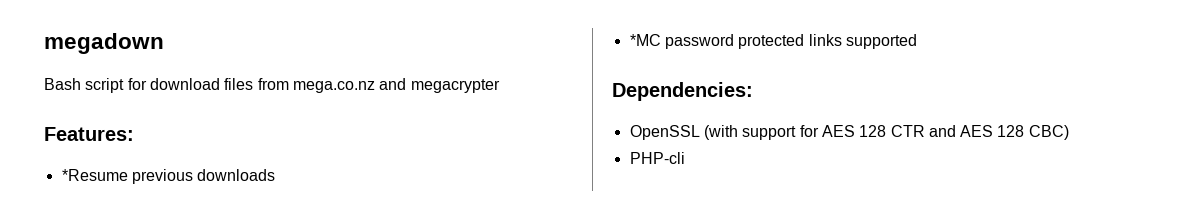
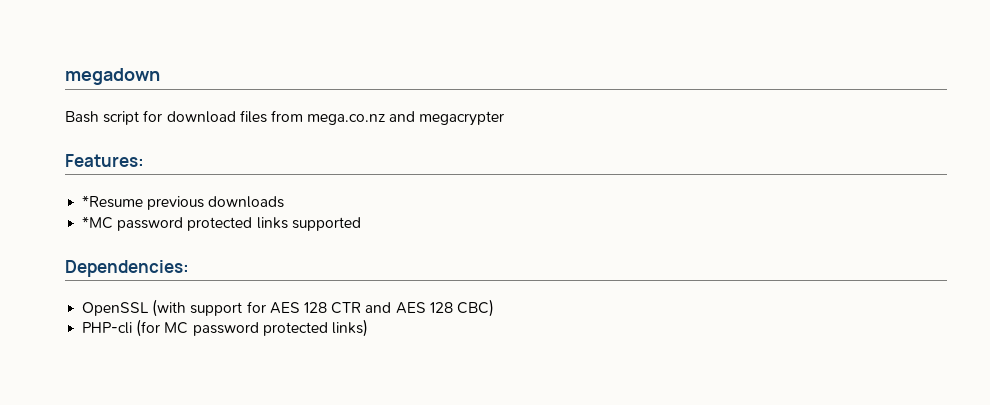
- PHP-cli
+ PHP-cli (for MC password protected links)

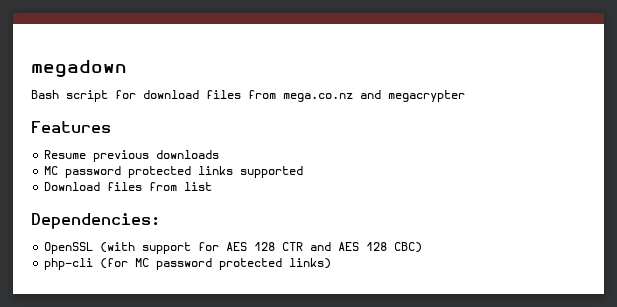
- Features:
- *Resume previous downloads
+ Features
+ Resume previous downloads
- *MC password protected links supported
+ MC password protected links supported
+ Download files from list
- PHP-cli (for MC password protected links)
+ php-cli (for MC password protected links)

